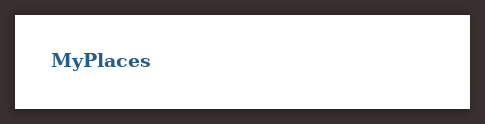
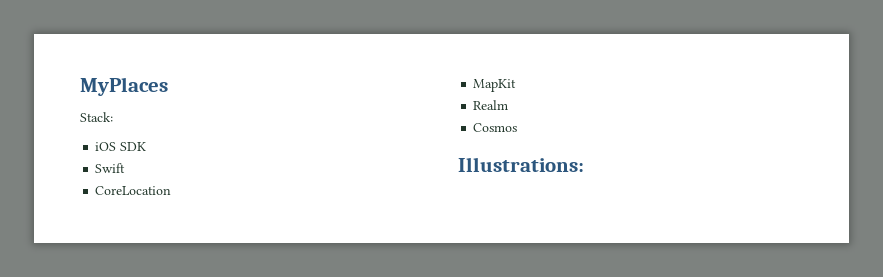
+ Stack:
+ iOS SDK
+ Swift
+ CoreLocation
+ MapKit
+ Realm
+ Cosmos
+ Illustrations:

